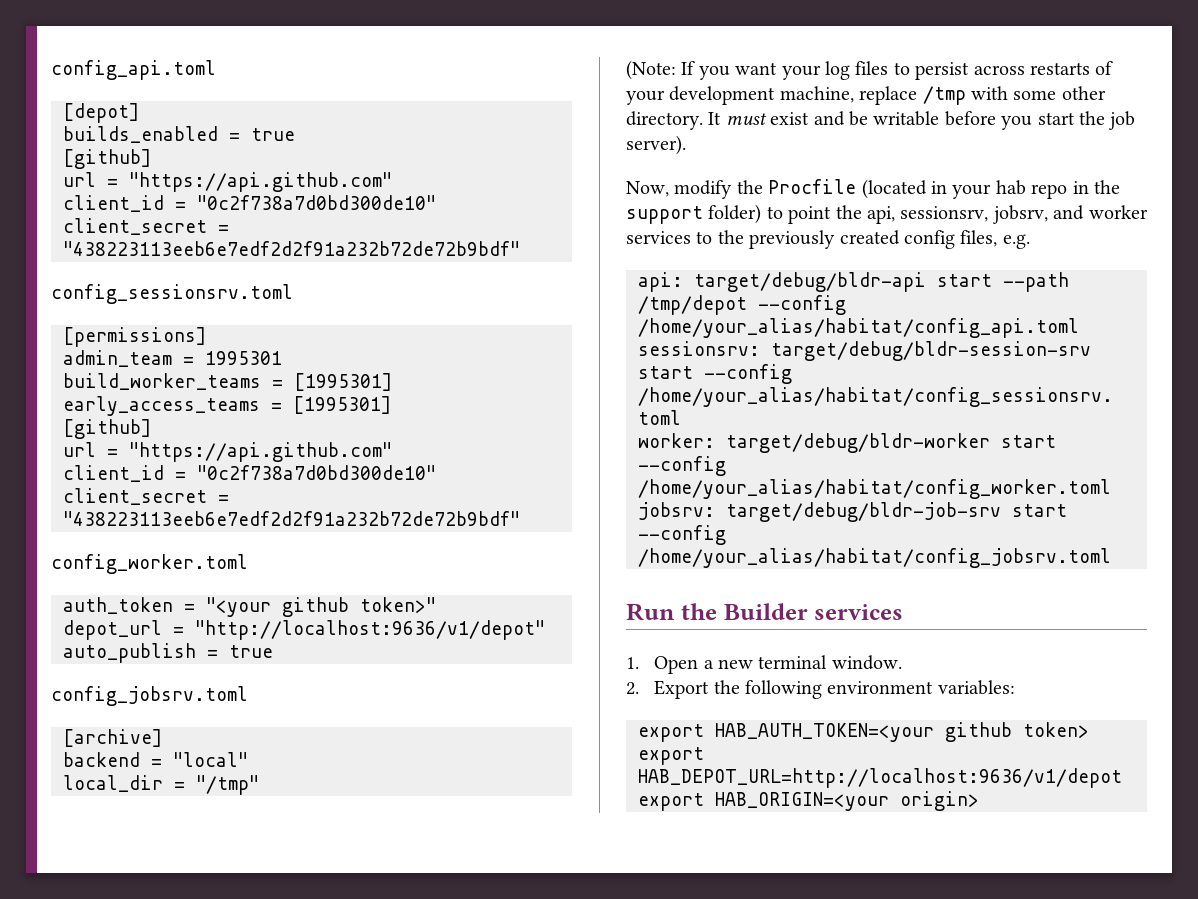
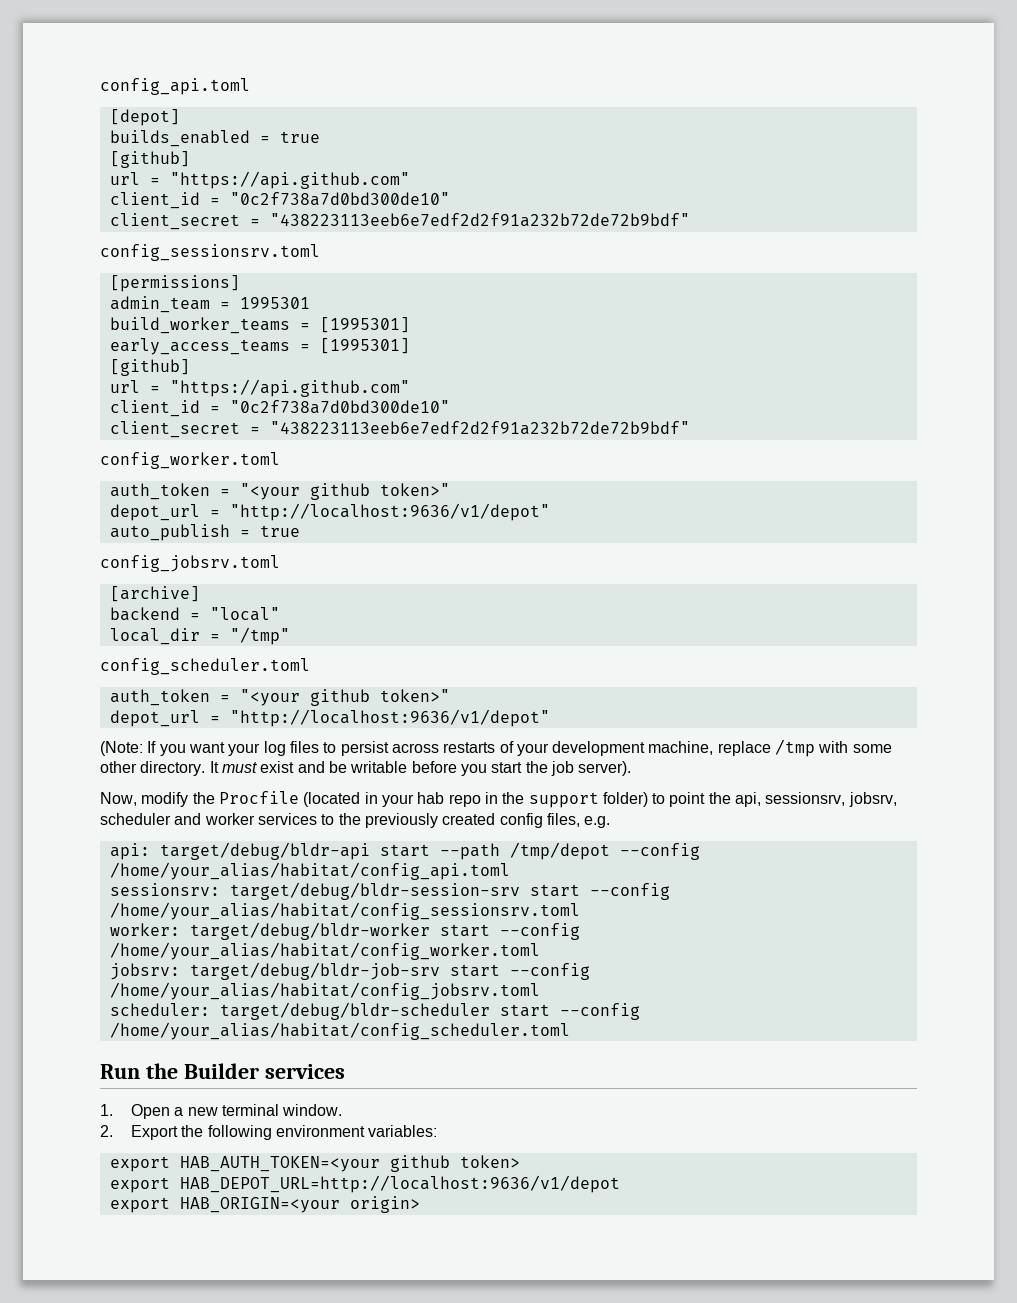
+ config_scheduler.toml
+ auth_token = "<your github token>"
+ depot_url = "http://localhost:9636/v1/depot"
- Now, modify the Procfile (located in your hab repo in the support folder) to point the api, sessionsrv, jobsrv, and worker services to the previously created config files, e.g.
+ Now, modify the Procfile (located in your hab repo in the support folder) to point the api, sessionsrv, jobsrv, scheduler and worker services to the previously created config files, e.g.
+ scheduler: target/debug/bldr-scheduler start --config /home/your_alias/habitat/config_scheduler.toml

